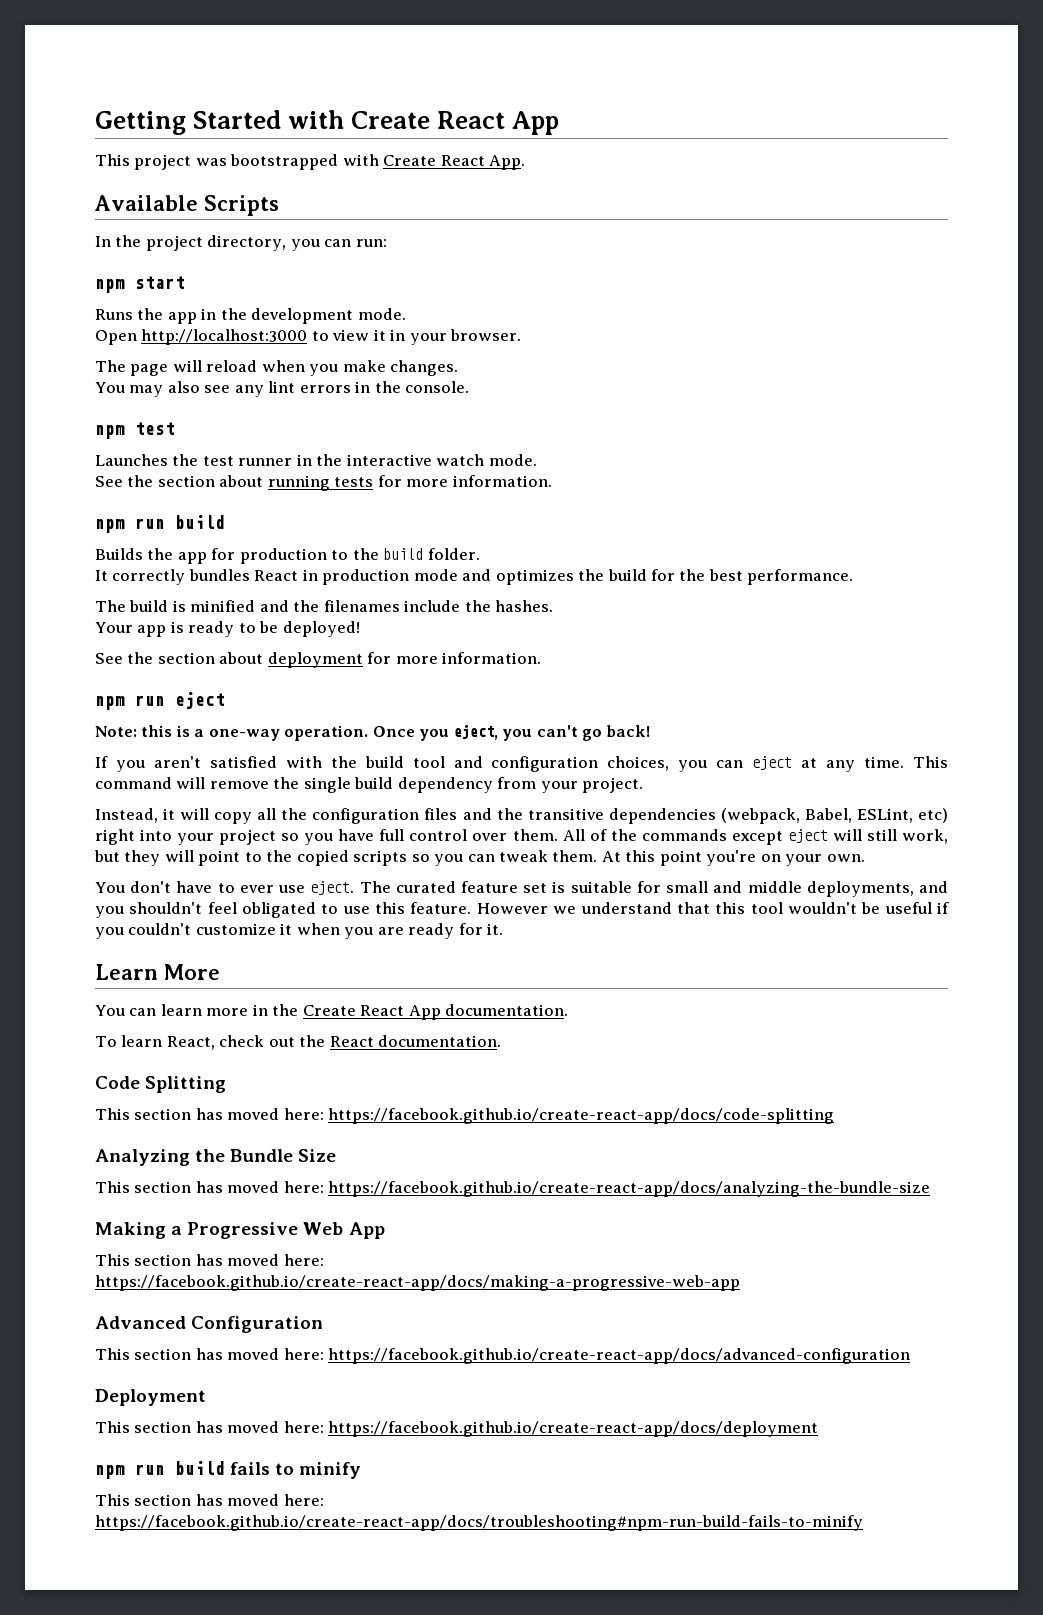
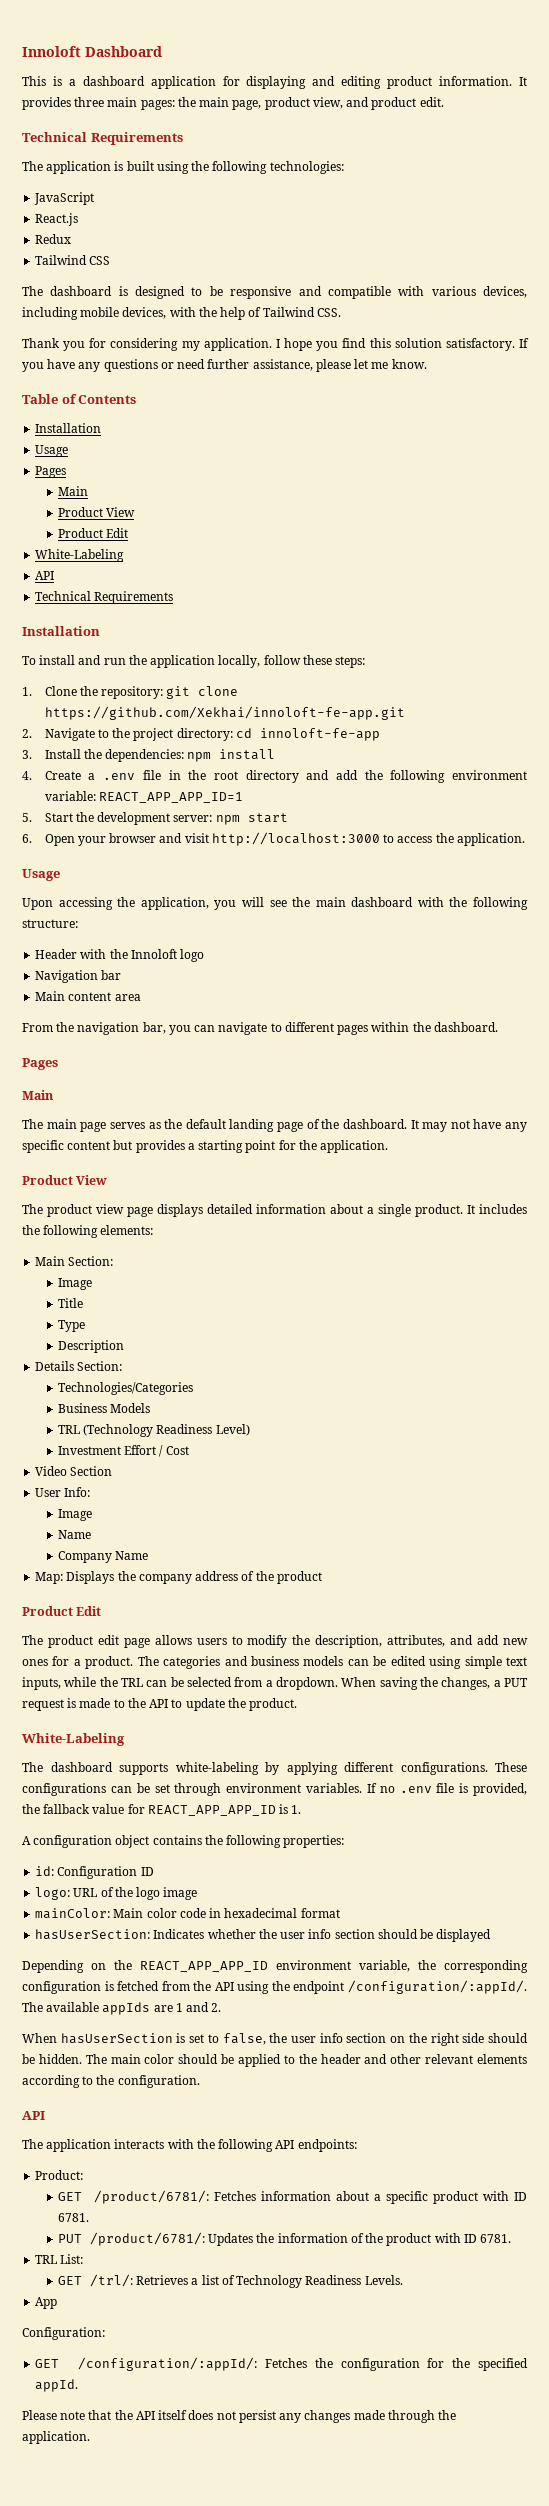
- Getting Started with Create React App
- This project was bootstrapped with Create React App.
- Available Scripts
- In the project directory, you can run:
- npm start
- Runs the app in the development mode.
- Open http://localhost:3000 to view it in your browser.
- The page will reload when you make changes.
- You may also see any lint errors in the console.
- npm test
- Launches the test runner in the interactive watch mode.
- See the section about running tests for more information.
- npm run build
- Builds the app for production to the build folder.
- It correctly bundles React in production mode and optimizes the build for the best performance.
- The build is minified and the filenames include the hashes.
- Your app is ready to be deployed!
- See the section about deployment for more information.
- npm run eject
- Note: this is a one-way operation. Once you eject, you can't go back!
- If you aren't satisfied with the build tool and configuration choices, you can eject at any time. This command will remove the single build dependency from your project.
- Instead, it will copy all the configuration files and the transitive dependencies (webpack, Babel, ESLint, etc) right into your project so you have full control over them. All of the commands except eject will still work, but they will point to the copied scripts so you can tweak them. At this point you're on your own.
- You don't have to ever use eject. The curated feature set is suitable for small and middle deployments, and you shouldn't feel obligated to use this feature. However we understand that this tool wouldn't be useful if you couldn't customize it when you are ready for it.
- Learn More
- You can learn more in the Create React App documentation.
- To learn React, check out the React documentation.
- Code Splitting
- This section has moved here: https://facebook.github.io/create-react-app/docs/code-splitting
- Analyzing the Bundle Size
- This section has moved here: https://facebook.github.io/create-react-app/docs/analyzing-the-bundle-size
- Making a Progressive Web App
- This section has moved here: https://facebook.github.io/create-react-app/docs/making-a-progressive-web-app
- Advanced Configuration
- This section has moved here: https://facebook.github.io/create-react-app/docs/advanced-configuration
- Deployment
- This section has moved here: https://facebook.github.io/create-react-app/docs/deployment
- npm run build fails to minify
- This section has moved here: https://facebook.github.io/create-react-app/docs/troubleshooting#npm-run-build-fails-to-minify
+ Innoloft Dashboard
+ This is a dashboard application for displaying and editing product information. It provides three main pages: the main page, product view, and product edit.
+ Technical Requirements
+ The application is built using the following technologies:
+ JavaScript
+ React.js
+ Redux
+ Tailwind CSS
+ The dashboard is designed to be responsive and compatible with various devices, including mobile devices, with the help of Tailwind CSS.
+ Thank you for considering my application. I hope you find this solution satisfactory. If you have any questions or need further assistance, please let me know.
+ Table of Contents
+ Installation
+ Usage
+ Pages
+ Main
+ Product View
+ Product Edit
+ White-Labeling
+ API
+ Technical Requirements
+ Installation
+ To install and run the application locally, follow these steps:
+ 1. Clone the repository: git clone https://github.com/Xekhai/innoloft-fe-app.git
+ 2. Navigate to the project directory: cd innoloft-fe-app
+ 3. Install the dependencies: npm install
+ 4. Create a .env file in the root directory and add the following environment variable: REACT_APP_APP_ID=1
+ 5. Start the development server: npm start
+ 6. Open your browser and visit http://localhost:3000 to access the application.
+ Usage
+ Upon accessing the application, you will see the main dashboard with the following structure:
+ Header with the Innoloft logo
+ Navigation bar
+ Main content area
+ From the navigation bar, you can navigate to different pages within the dashboard.
+ Pages
+ Main
+ The main page serves as the default landing page of the dashboard. It may not have any specific content but provides a starting point for the application.
+ Product View
+ The product view page displays detailed information about a single product. It includes the following elements:
+ Main Section:
+ Image
+ Title
+ Type
+ Description
+ Details Section:
+ Technologies/Categories
+ Business Models
+ TRL (Technology Readiness Level)
+ Investment Effort / Cost
+ Video Section
+ User Info:
+ Image
+ Name
+ Company Name
+ Map: Displays the company address of the product
+ Product Edit
+ The product edit page allows users to modify the description, attributes, and add new ones for a product. The categories and business models can be edited using simple text inputs, while the TRL can be selected from a dropdown. When saving the changes, a PUT request is made to the API to update the product.
+ White-Labeling
+ The dashboard supports white-labeling by applying different configurations. These configurations can be set through environment variables. If no .env file is provided, the fallback value for REACT_APP_APP_ID is 1.
+ A configuration object contains the following properties:
+ id: Configuration ID
+ logo: URL of the logo image
+ mainColor: Main color code in hexadecimal format
+ hasUserSection: Indicates whether the user info section should be displayed
+ Depending on the REACT_APP_APP_ID environment variable, the corresponding configuration is fetched from the API using the endpoint /configuration/:appId/. The available appIds are 1 and 2.
+ When hasUserSection is set to false, the user info section on the right side should be hidden. The main color should be applied to the header and other relevant elements according to the configuration.
+ API
+ The application interacts with the following API endpoints:
+ Product:
+ GET /product/6781/: Fetches information about a specific product with ID 6781.
+ PUT /product/6781/: Updates the information of the product with ID 6781.
+ TRL List:
+ GET /trl/: Retrieves a list of Technology Readiness Levels.
+ App
+ Configuration:
+ GET /configuration/:appId/: Fetches the configuration for the specified appId.
+ Please note that the API itself does not persist any changes made through the application.

